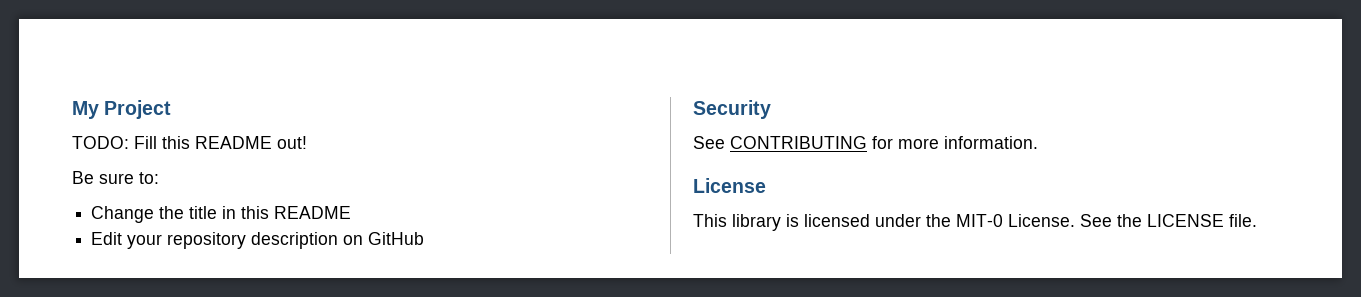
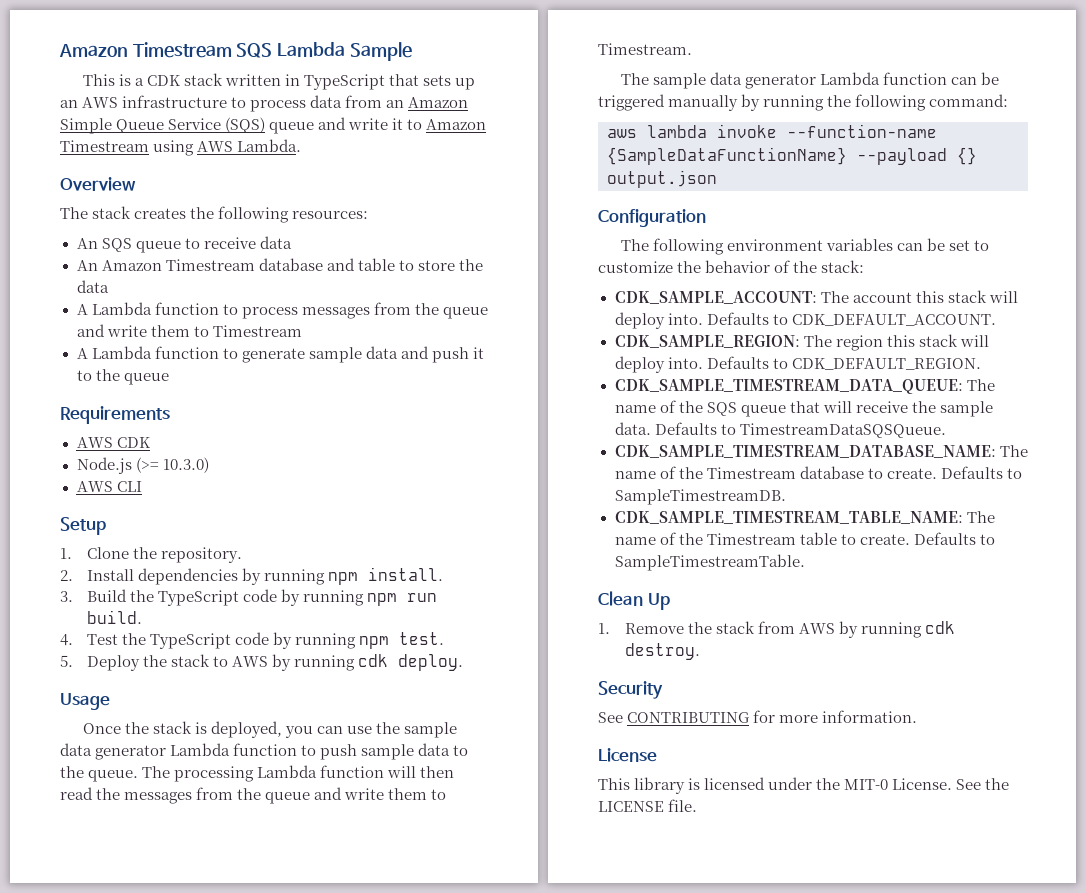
- My Project
- TODO: Fill this README out!
- Be sure to:
- Change the title in this README
- Edit your repository description on GitHub
+ Amazon Timestream SQS Lambda Sample
+ This is a CDK stack written in TypeScript that sets up an AWS infrastructure to process data from an Amazon Simple Queue Service (SQS) queue and write it to Amazon Timestream using AWS Lambda.
+ Overview
+ The stack creates the following resources:
+ An SQS queue to receive data
+ An Amazon Timestream database and table to store the data
+ A Lambda function to process messages from the queue and write them to Timestream
+ A Lambda function to generate sample data and push it to the queue
+ Requirements
+ AWS CDK
+ Node.js (>= 10.3.0)
+ AWS CLI
+ Setup
+ 1. Clone the repository.
+ 2. Install dependencies by running npm install.
+ 3. Build the TypeScript code by running npm run build.
+ 4. Test the TypeScript code by running npm test.
+ 5. Deploy the stack to AWS by running cdk deploy.
+ Usage
+ Once the stack is deployed, you can use the sample data generator Lambda function to push sample data to the queue. The processing Lambda function will then read the messages from the queue and write them to Timestream.
+ The sample data generator Lambda function can be triggered manually by running the following command:
+ aws lambda invoke --function-name {SampleDataFunctionName} --payload {} output.json
+ Configuration
+ The following environment variables can be set to customize the behavior of the stack:
+ CDK_SAMPLE_ACCOUNT: The account this stack will deploy into. Defaults to CDK_DEFAULT_ACCOUNT.
+ CDK_SAMPLE_REGION: The region this stack will deploy into. Defaults to CDK_DEFAULT_REGION.
+ CDK_SAMPLE_TIMESTREAM_DATA_QUEUE: The name of the SQS queue that will receive the sample data. Defaults to TimestreamDataSQSQueue.
+ CDK_SAMPLE_TIMESTREAM_DATABASE_NAME: The name of the Timestream database to create. Defaults to SampleTimestreamDB.
+ CDK_SAMPLE_TIMESTREAM_TABLE_NAME: The name of the Timestream table to create. Defaults to SampleTimestreamTable.
+ Clean Up
+ 1. Remove the stack from AWS by running cdk destroy.

